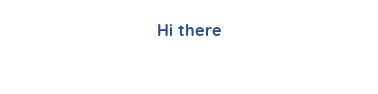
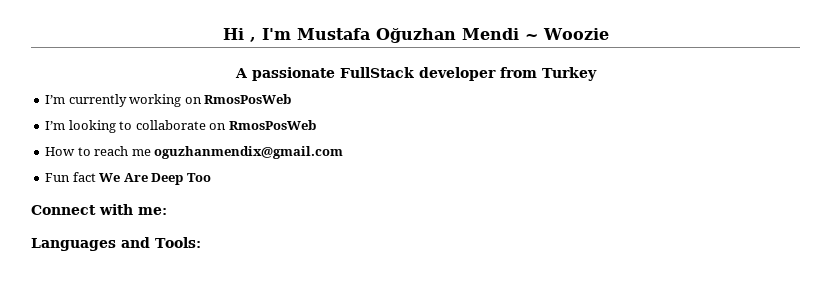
- Hi there
+ Hi , I'm Mustafa Oğuzhan Mendi ~ Woozie
+ A passionate FullStack developer from Turkey
+ I’m currently working on RmosPosWeb
+ I’m looking to collaborate on RmosPosWeb
+ How to reach me oguzhanmendix@gmail.com
+ Fun fact We Are Deep Too
+ Connect with me:
+ Languages and Tools:

